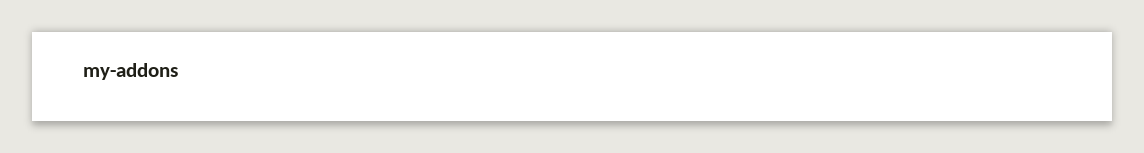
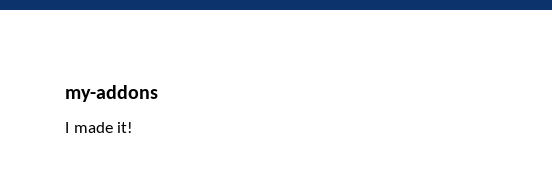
+ I made it!

